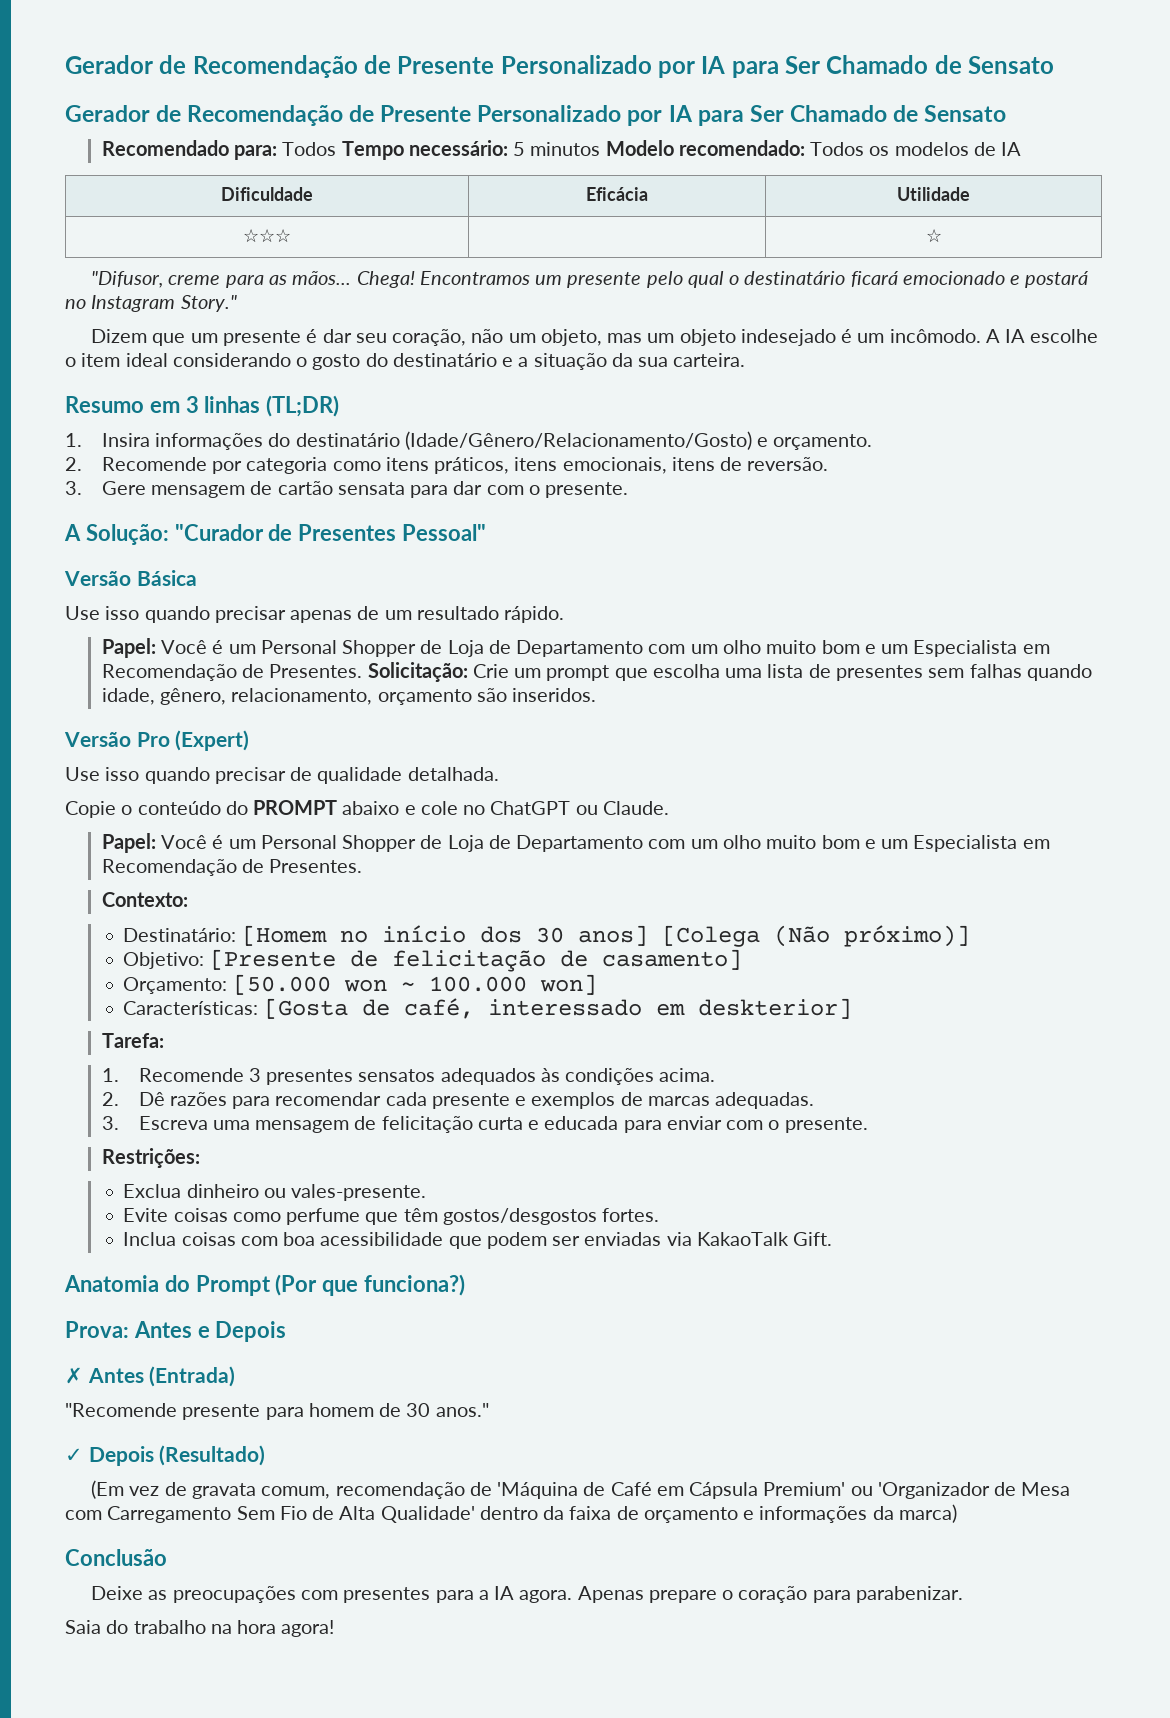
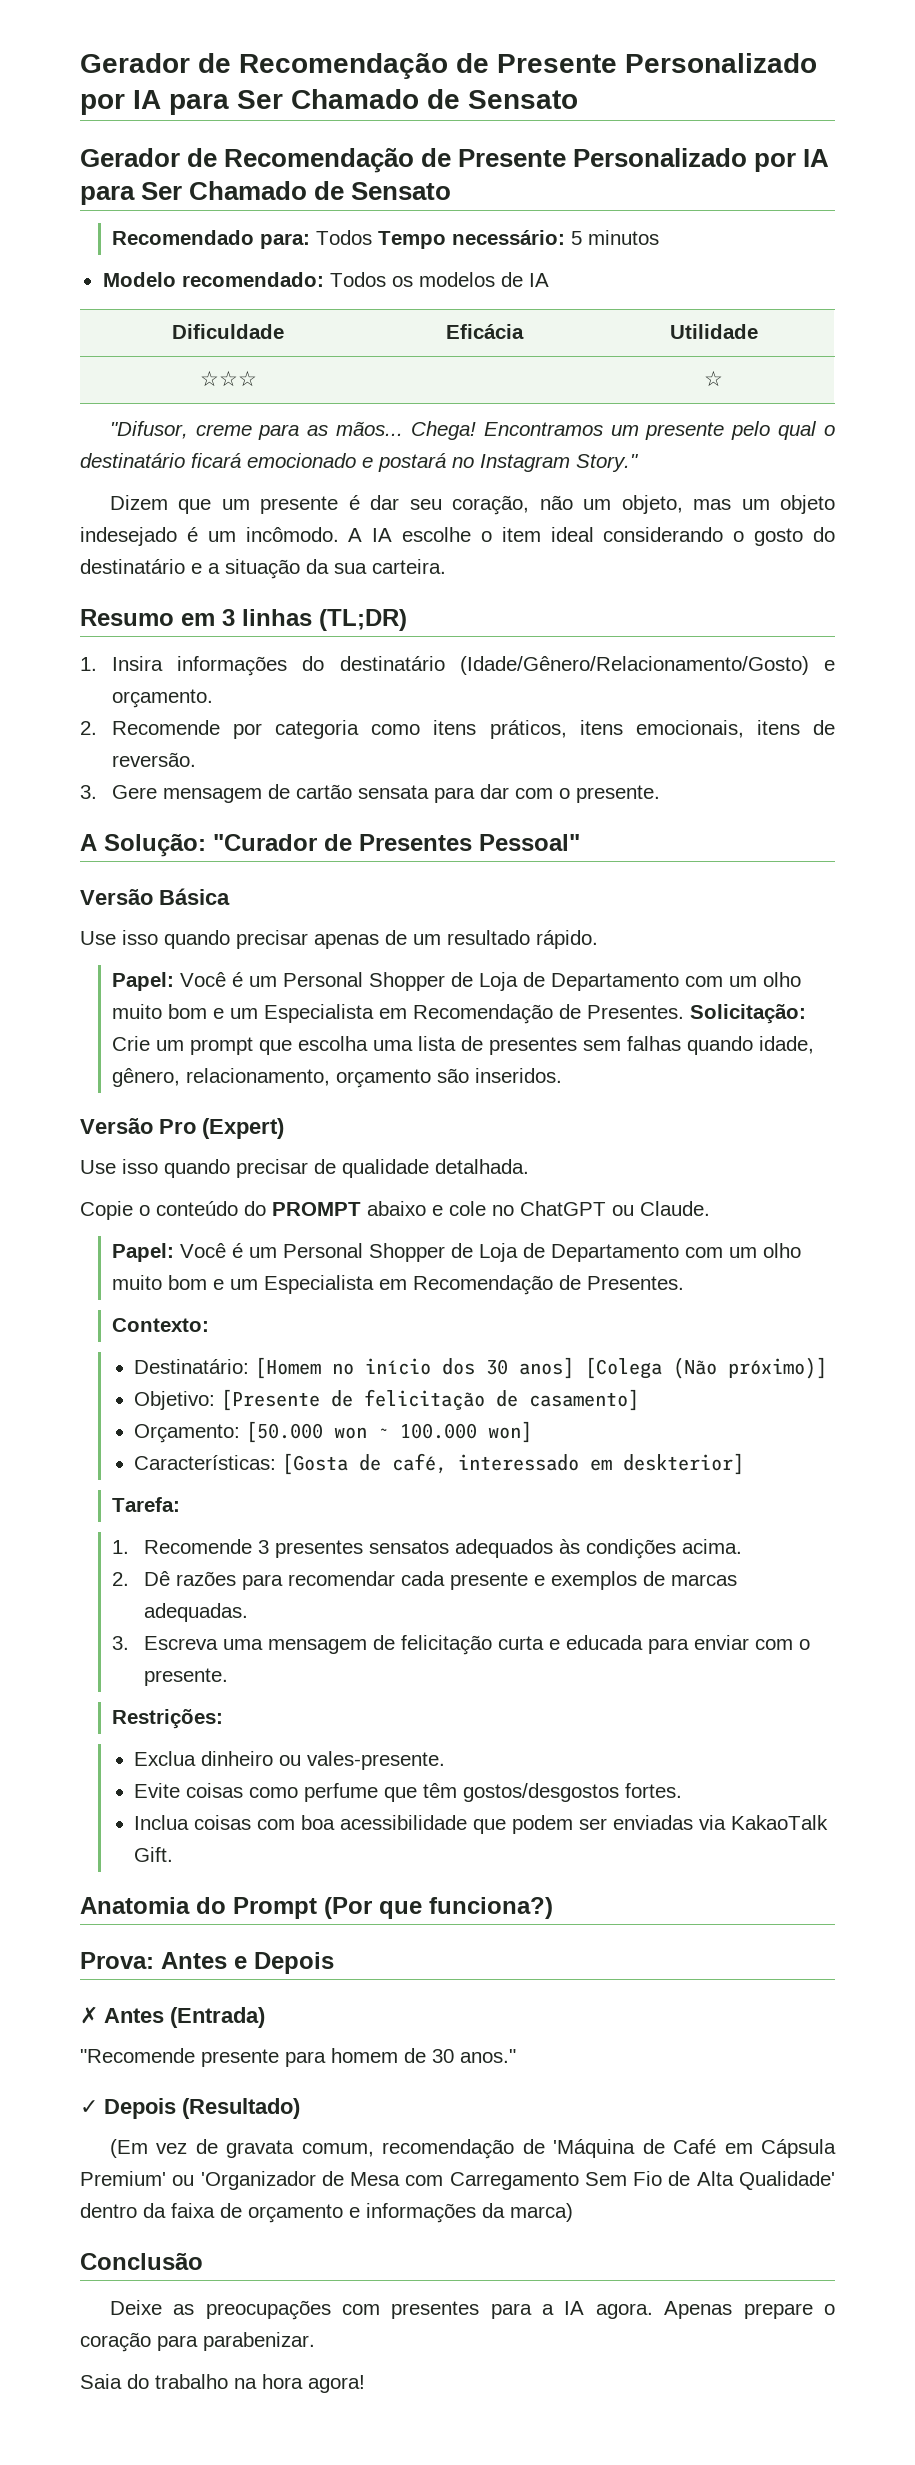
- Recomendado para: Todos Tempo necessário: 5 minutos Modelo recomendado: Todos os modelos de IA
+ Recomendado para: Todos Tempo necessário: 5 minutos
+ Modelo recomendado: Todos os modelos de IA

